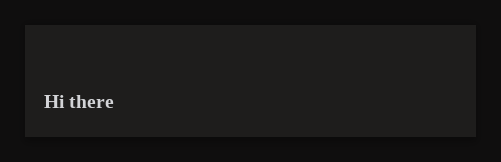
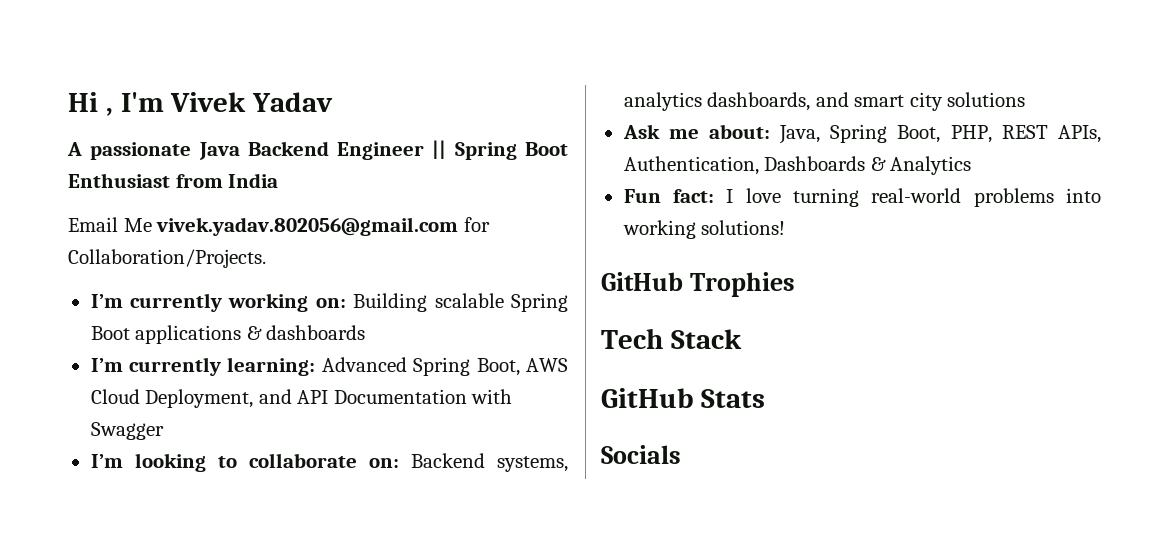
- Hi there
+ Hi , I'm Vivek Yadav
+ A passionate Java Backend Engineer || Spring Boot Enthusiast from India
+ Email Me vivek.yadav.802056@gmail.com for Collaboration/Projects.
+ I’m currently working on: Building scalable Spring Boot applications & dashboards
+ I’m currently learning: Advanced Spring Boot, AWS Cloud Deployment, and API Documentation with Swagger
+ I’m looking to collaborate on: Backend systems, analytics dashboards, and smart city solutions
+ Ask me about: Java, Spring Boot, PHP, REST APIs, Authentication, Dashboards & Analytics
+ Fun fact: I love turning real-world problems into working solutions!
+ GitHub Trophies
+ Tech Stack
+ GitHub Stats
+ Socials

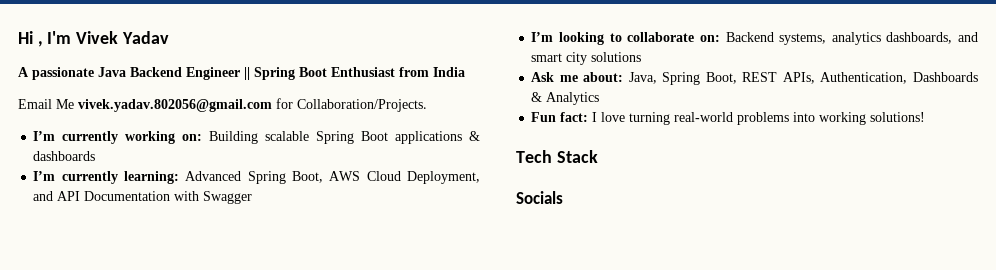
- Ask me about: Java, Spring Boot, PHP, REST APIs, Authentication, Dashboards & Analytics
+ Ask me about: Java, Spring Boot, REST APIs, Authentication, Dashboards & Analytics
- GitHub Trophies
- GitHub Stats

